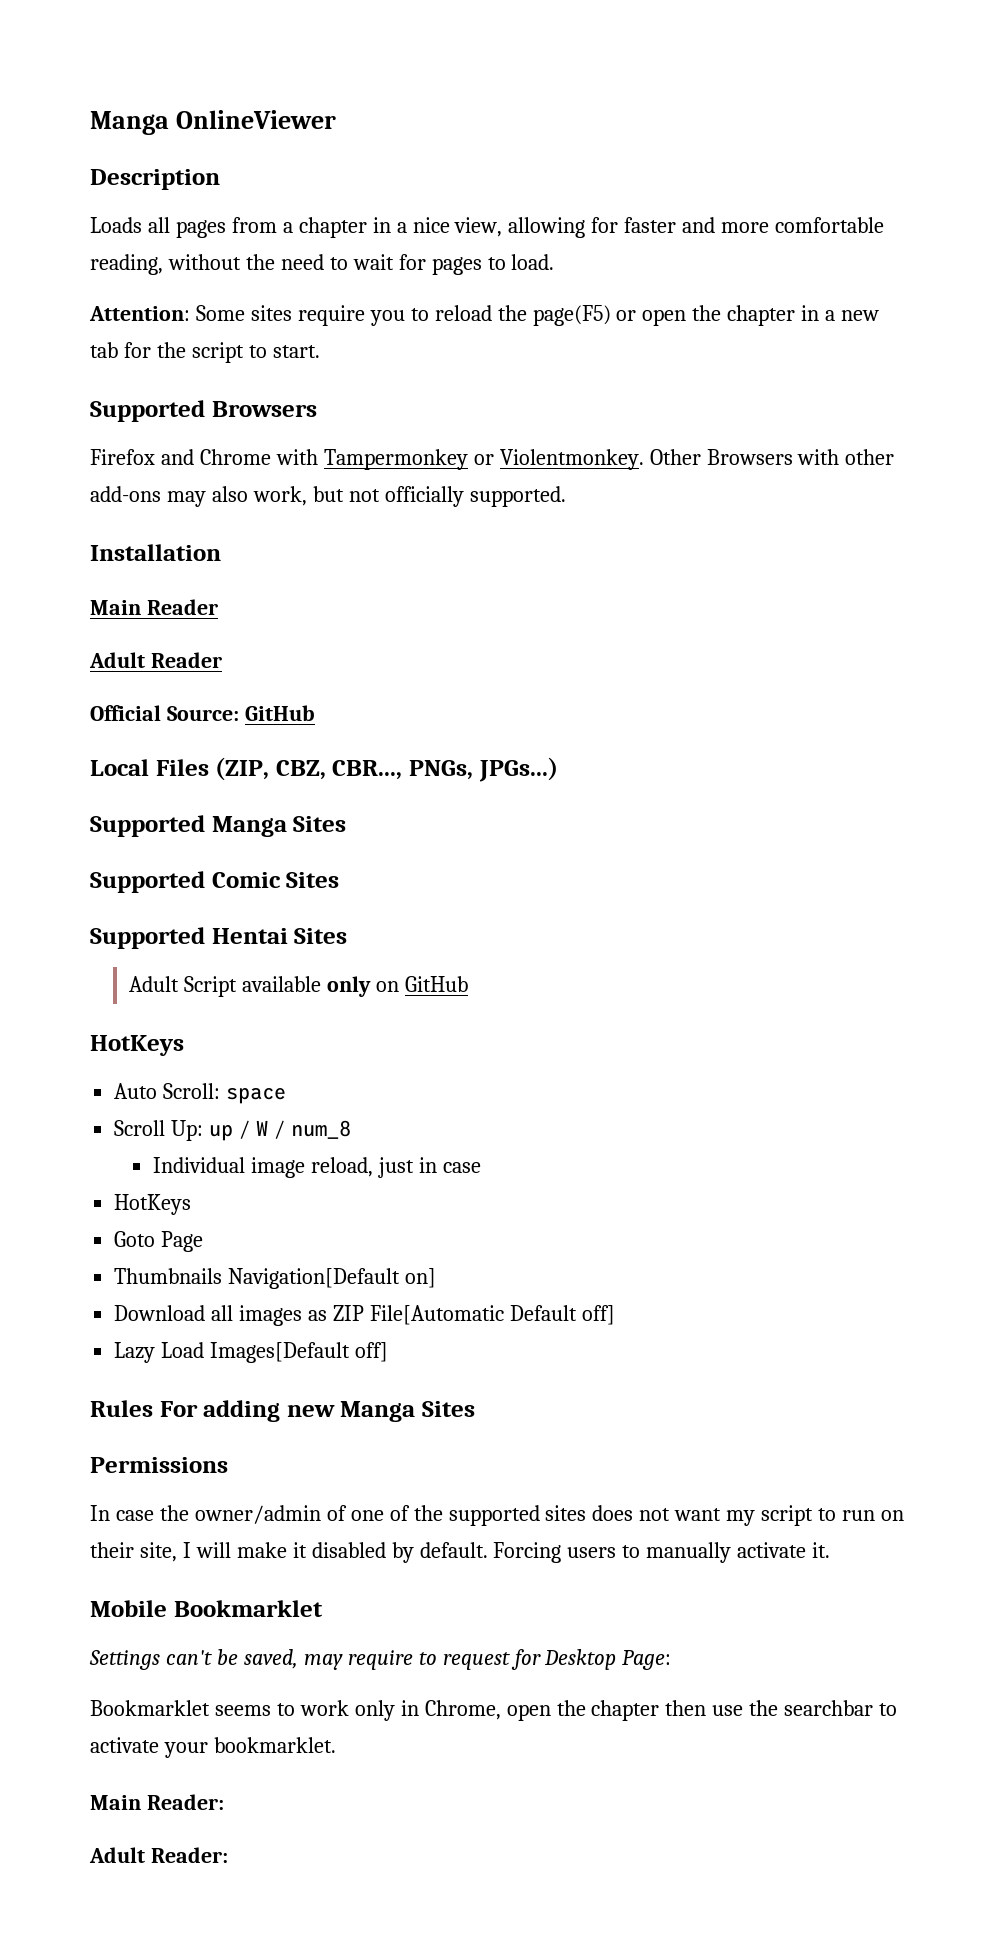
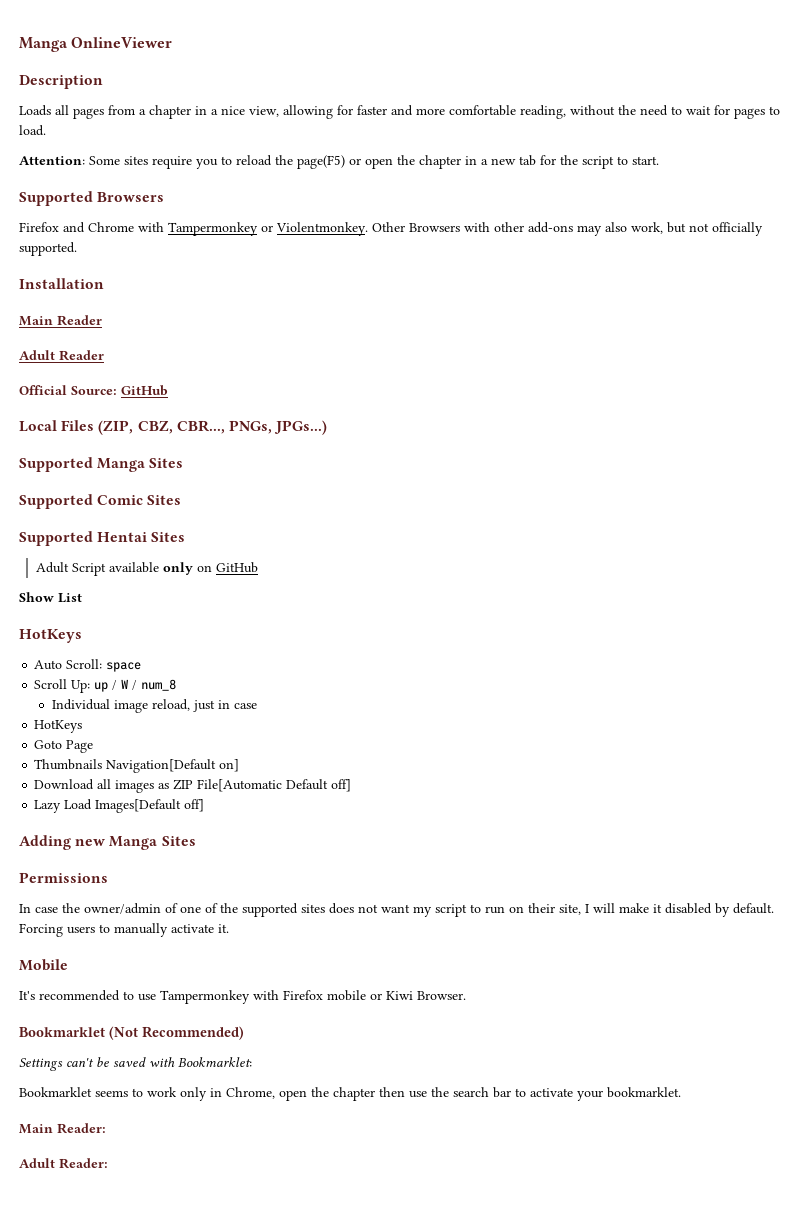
+ Show List
- Rules For adding new Manga Sites
+ Adding new Manga Sites
- Mobile Bookmarklet
+ Mobile
+ It's recommended to use Tampermonkey with Firefox mobile or Kiwi Browser.
+ Bookmarklet (Not Recommended)
- Settings can't be saved, may require to request for Desktop Page:
+ Settings can't be saved with Bookmarklet:
- Bookmarklet seems to work only in Chrome, open the chapter then use the searchbar to activate your bookmarklet.
+ Bookmarklet seems to work only in Chrome, open the chapter then use the search bar to activate your bookmarklet.

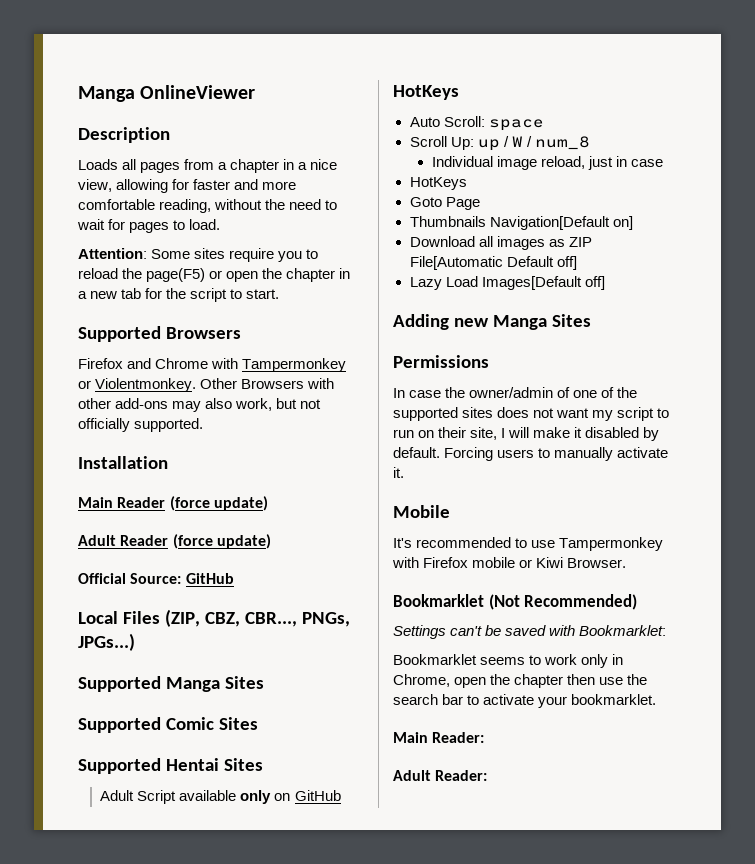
- Main Reader
+ Main Reader (force update)
- Adult Reader
+ Adult Reader (force update)
- Show List

